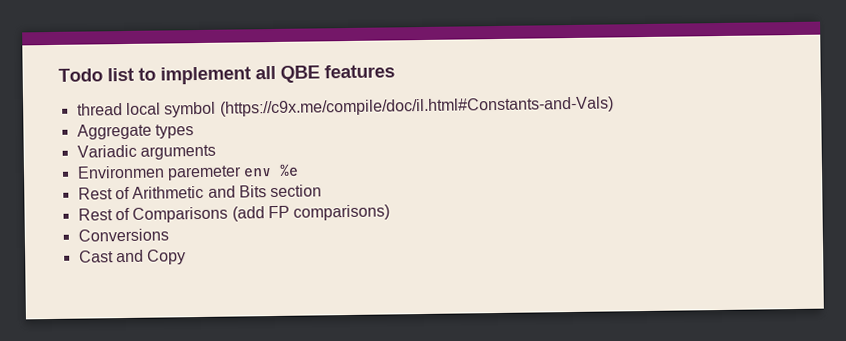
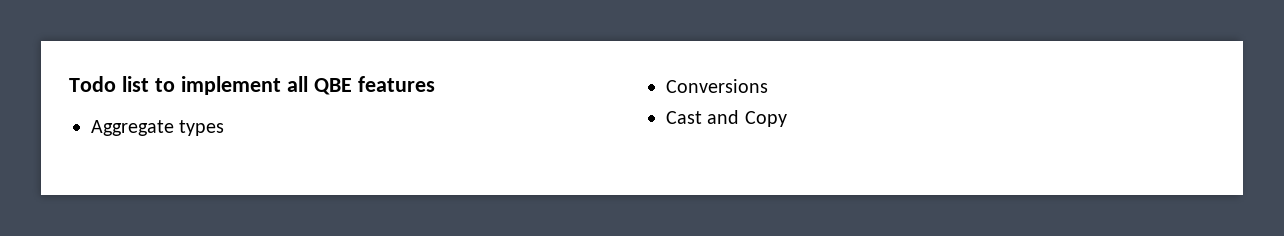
- thread local symbol (https://c9x.me/compile/doc/il.html#Constants-and-Vals)
  Aggregate types
- Variadic arguments
- Environmen paremeter env %e
- Rest of Arithmetic and Bits section
- Rest of Comparisons (add FP comparisons)

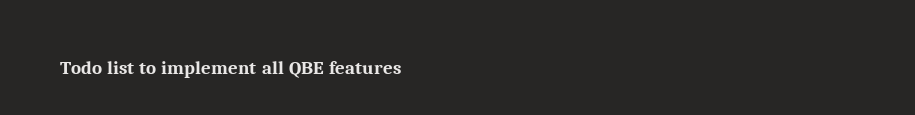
- Aggregate types
- Conversions
- Cast and Copy

